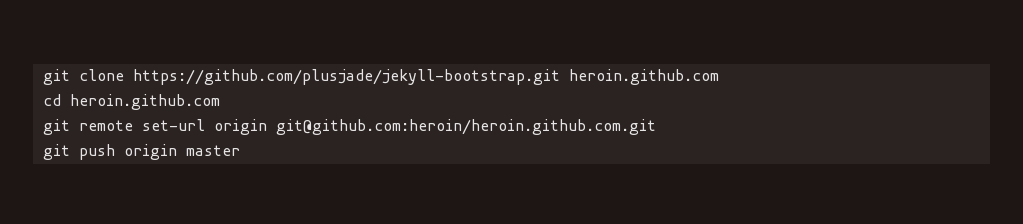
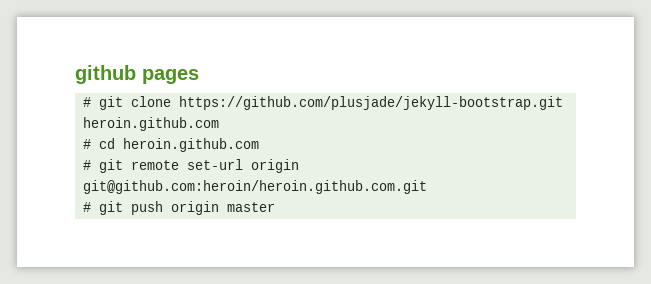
- git clone https://github.com/plusjade/jekyll-bootstrap.git heroin.github.com
+ github pages
+ # git clone https://github.com/plusjade/jekyll-bootstrap.git heroin.github.com
- cd heroin.github.com
+ # cd heroin.github.com
- git remote set-url origin git@github.com:heroin/heroin.github.com.git
+ # git remote set-url origin git@github.com:heroin/heroin.github.com.git
- git push origin master
+ # git push origin master

